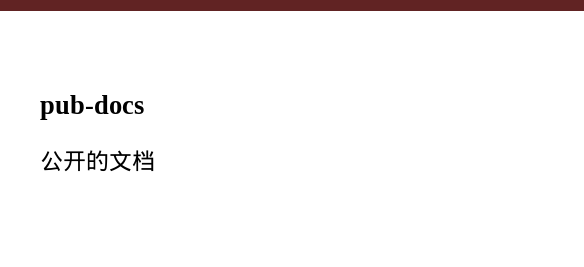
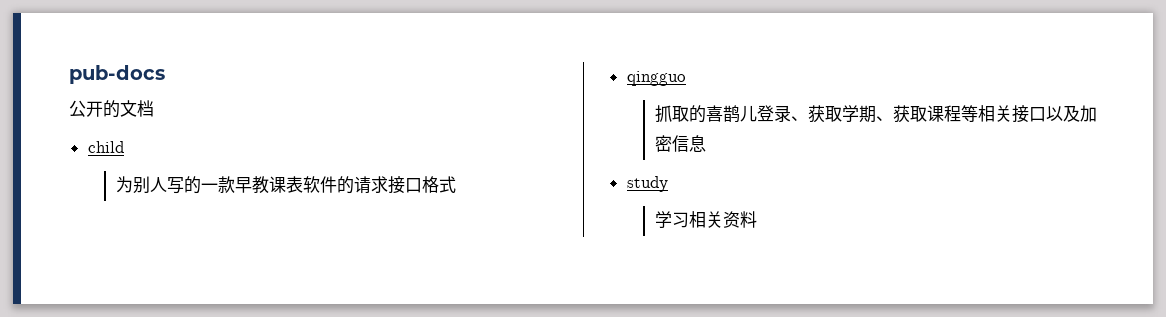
+ child
+ 为别人写的一款早教课表软件的请求接口格式
+ qingguo
+ 抓取的喜鹊儿登录、获取学期、获取课程等相关接口以及加密信息
+ study
+ 学习相关资料

